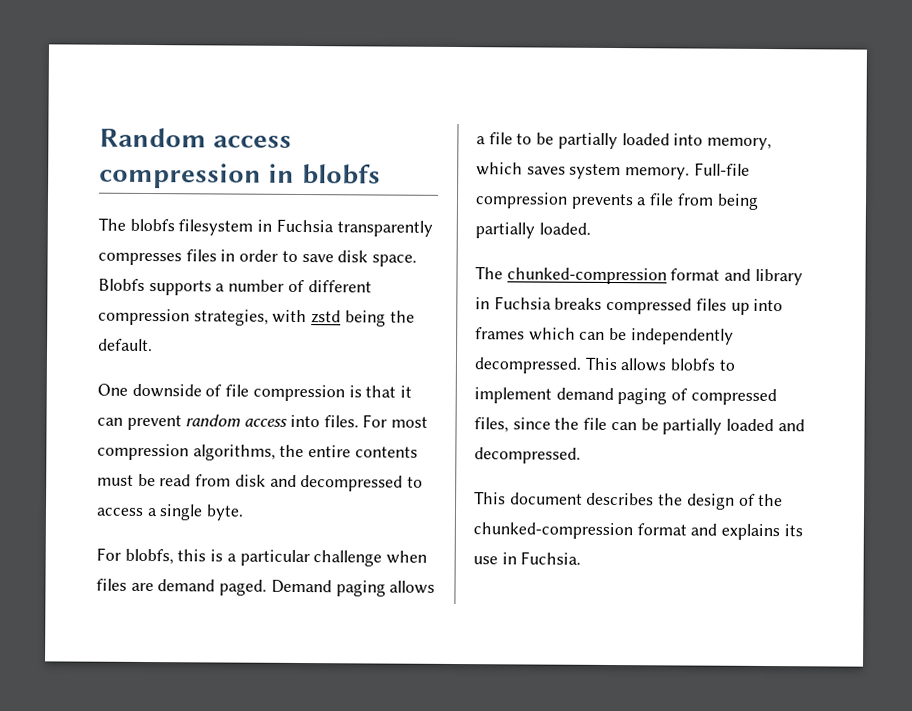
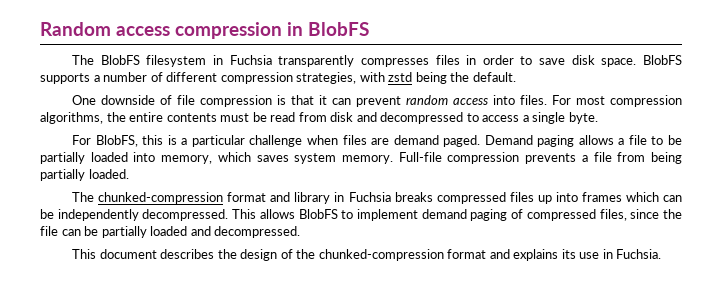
- Random access compression in blobfs
- The blobfs filesystem in Fuchsia transparently compresses files in order to save disk space.
+ Random access compression in BlobFS
+ The BlobFS filesystem in Fuchsia transparently compresses files in order to save disk space.
- Blobfs supports a number of different compression strategies, with zstd being the default.
+ BlobFS supports a number of different compression strategies, with zstd being the default.
- For blobfs, this is a particular challenge when files are demand paged.
+ For BlobFS, this is a particular challenge when files are demand paged.
- This allows blobfs to implement demand paging of compressed files, since the file can be partially loaded and decompressed.
+ This allows BlobFS to implement demand paging of compressed files, since the file can be partially loaded and decompressed.

